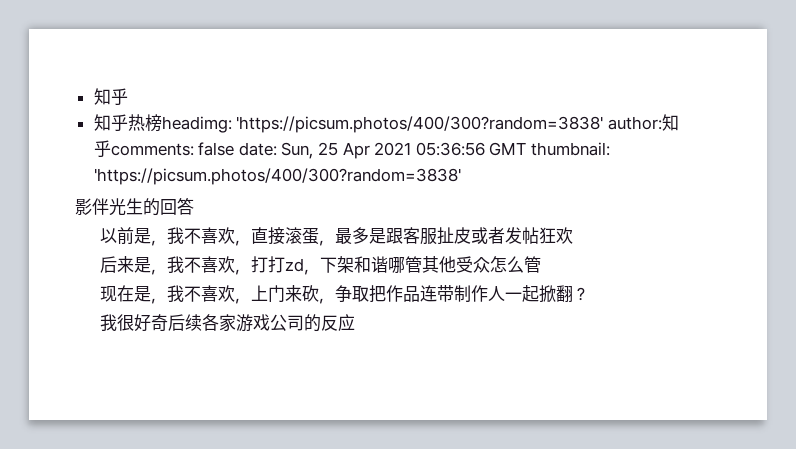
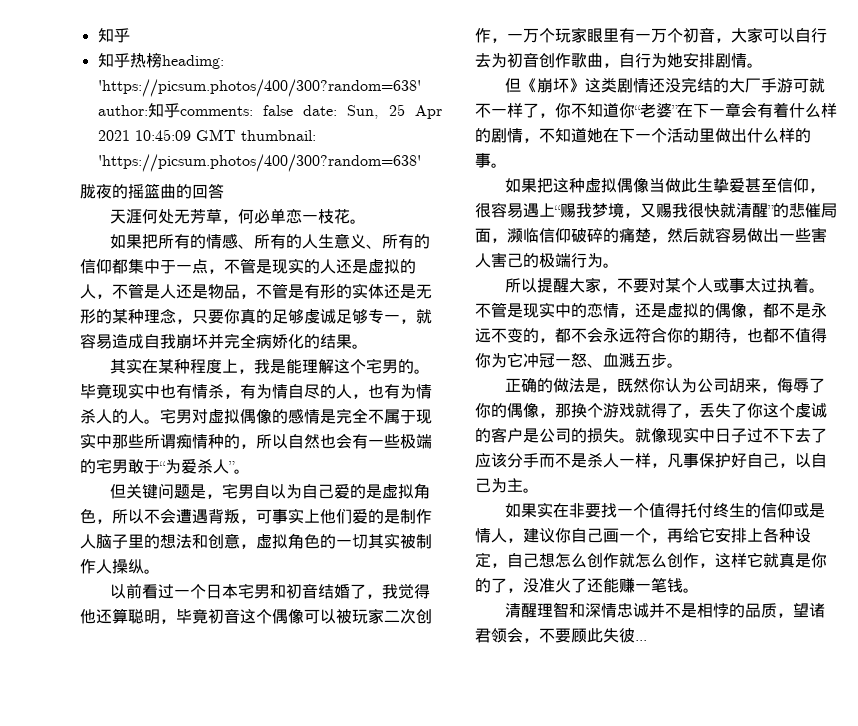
- 知乎热榜headimg: 'https://picsum.photos/400/300?random=3838' author:知乎comments: false date: Sun, 25 Apr 2021 05:36:56 GMT thumbnail: 'https://picsum.photos/400/300?random=3838'
- 影伴光生的回答
- 以前是，我不喜欢，直接滚蛋，最多是跟客服扯皮或者发帖狂欢
- 后来是，我不喜欢，打打zd，下架和谐哪管其他受众怎么管
- 现在是，我不喜欢，上门来砍，争取把作品连带制作人一起掀翻？
- 我很好奇后续各家游戏公司的反应
+ 知乎热榜headimg: 'https://picsum.photos/400/300?random=638' author:知乎comments: false date: Sun, 25 Apr 2021 10:45:09 GMT thumbnail: 'https://picsum.photos/400/300?random=638'
+ 胧夜的摇篮曲的回答
+ 天涯何处无芳草，何必单恋一枝花。
+ 如果把所有的情感、所有的人生意义、所有的信仰都集中于一点，不管是现实的人还是虚拟的人，不管是人还是物品，不管是有形的实体还是无形的某种理念，只要你真的足够虔诚足够专一，就容易造成自我崩坏并完全病娇化的结果。
+ 其实在某种程度上，我是能理解这个宅男的。毕竟现实中也有情杀，有为情自尽的人，也有为情杀人的人。宅男对虚拟偶像的感情是完全不属于现实中那些所谓痴情种的，所以自然也会有一些极端的宅男敢于“为爱杀人”。
+ 但关键问题是，宅男自以为自己爱的是虚拟角色，所以不会遭遇背叛，可事实上他们爱的是制作人脑子里的想法和创意，虚拟角色的一切其实被制作人操纵。
+ 以前看过一个日本宅男和初音结婚了，我觉得他还算聪明，毕竟初音这个偶像可以被玩家二次创作，一万个玩家眼里有一万个初音，大家可以自行去为初音创作歌曲，自行为她安排剧情。
+ 但《崩坏》这类剧情还没完结的大厂手游可就不一样了，你不知道你“老婆”在下一章会有着什么样的剧情，不知道她在下一个活动里做出什么样的事。
+ 如果把这种虚拟偶像当做此生挚爱甚至信仰，很容易遇上“赐我梦境，又赐我很快就清醒”的悲催局面，濒临信仰破碎的痛楚，然后就容易做出一些害人害己的极端行为。
+ 所以提醒大家，不要对某个人或事太过执着。不管是现实中的恋情，还是虚拟的偶像，都不是永远不变的，都不会永远符合你的期待，也都不值得你为它冲冠一怒、血溅五步。
+ 正确的做法是，既然你认为公司胡来，侮辱了你的偶像，那换个游戏就得了，丢失了你这个虔诚的客户是公司的损失。就像现实中日子过不下去了应该分手而不是杀人一样，凡事保护好自己，以自己为主。
+ 如果实在非要找一个值得托付终生的信仰或是情人，建议你自己画一个，再给它安排上各种设定，自己想怎么创作就怎么创作，这样它就真是你的了，没准火了还能赚一笔钱。
+ 清醒理智和深情忠诚并不是相悖的品质，望诸君领会，不要顾此失彼...

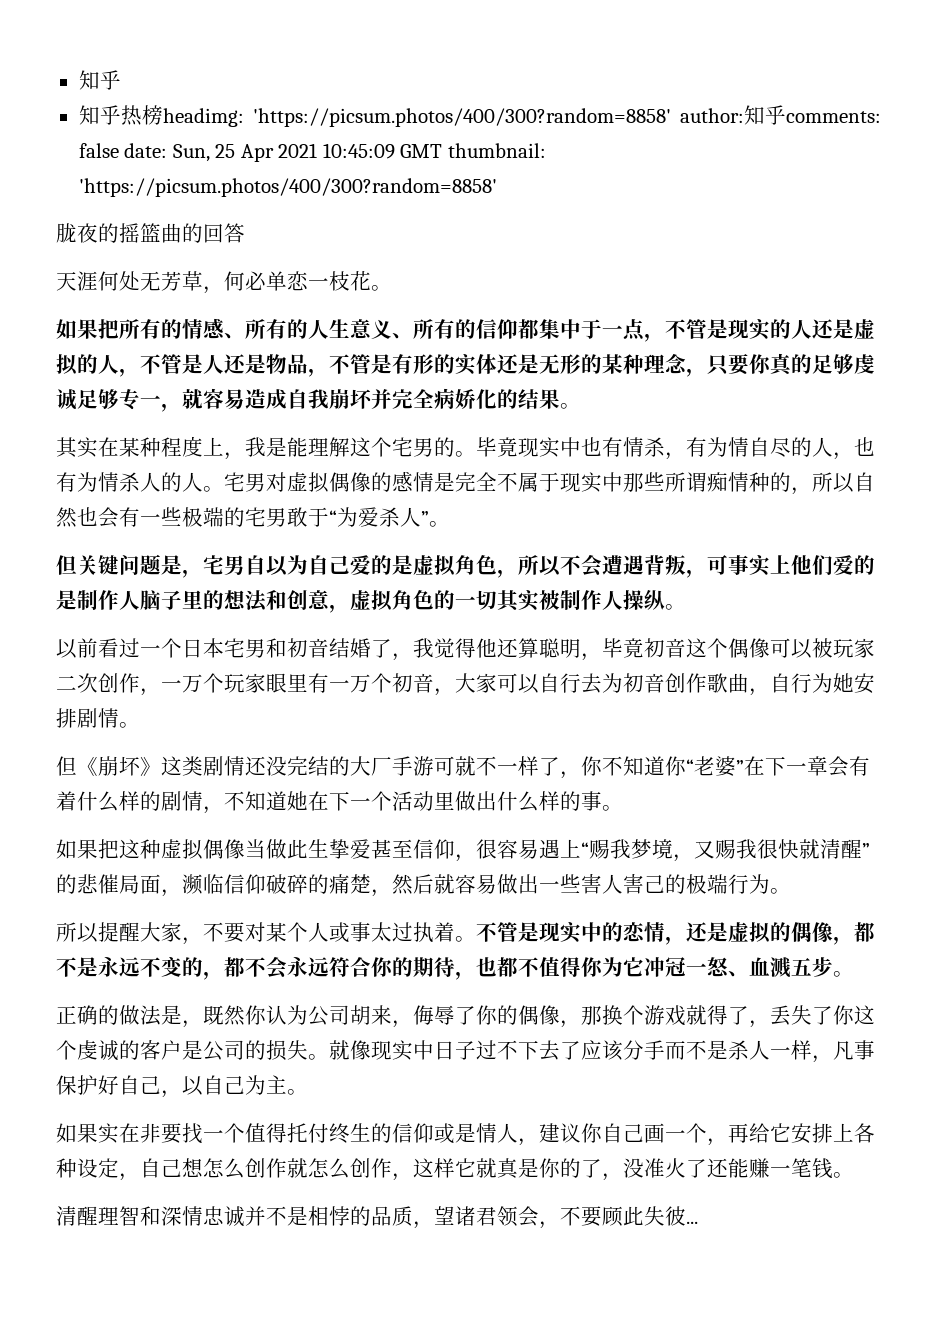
- 知乎热榜headimg: 'https://picsum.photos/400/300?random=638' author:知乎comments: false date: Sun, 25 Apr 2021 10:45:09 GMT thumbnail: 'https://picsum.photos/400/300?random=638'
+ 知乎热榜headimg: 'https://picsum.photos/400/300?random=8858' author:知乎comments: false date: Sun, 25 Apr 2021 10:45:09 GMT thumbnail: 'https://picsum.photos/400/300?random=8858'

